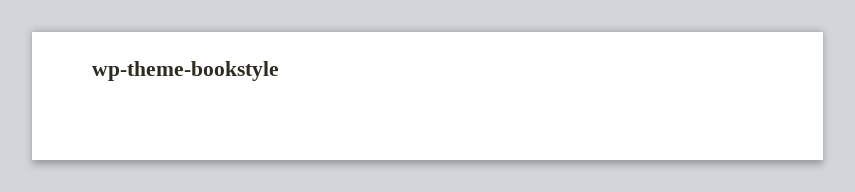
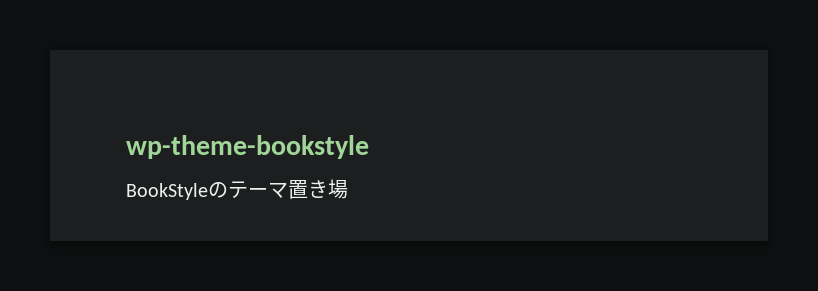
+ BookStyleのテーマ置き場

